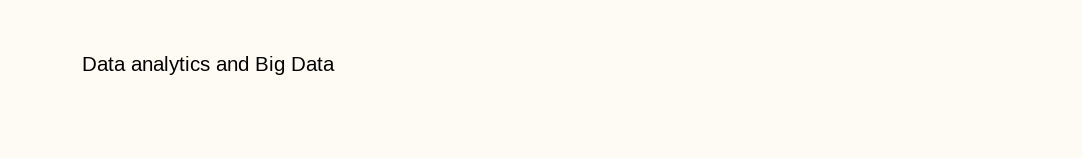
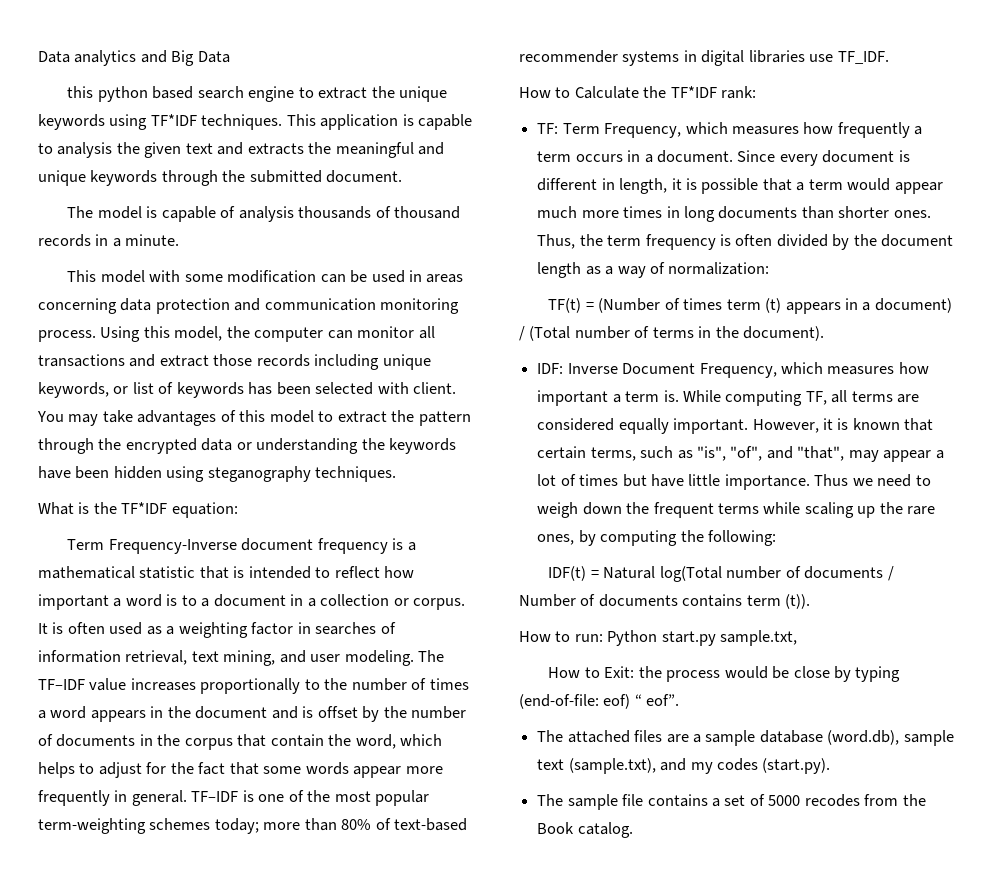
+ this python based search engine to extract the unique keywords using TF*IDF techniques. This application is capable to analysis the given text and extracts the meaningful and unique keywords through the submitted document.
+ The model is capable of analysis thousands of thousand records in a minute.
+ This model with some modification can be used in areas concerning data protection and communication monitoring process. Using this model, the computer can monitor all transactions and extract those records including unique keywords, or list of keywords has been selected with client. You may take advantages of this model to extract the pattern through the encrypted data or understanding the keywords have been hidden using steganography techniques.
+ What is the TF*IDF equation:
+ Term Frequency-Inverse document frequency is a mathematical statistic that is intended to reflect how important a word is to a document in a collection or corpus. It is often used as a weighting factor in searches of information retrieval, text mining, and user modeling. The TF–IDF value increases proportionally to the number of times a word appears in the document and is offset by the number of documents in the corpus that contain the word, which helps to adjust for the fact that some words appear more frequently in general. TF–IDF is one of the most popular term-weighting schemes today; more than 80% of text-based recommender systems in digital libraries use TF_IDF.
+ How to Calculate the TF*IDF rank:
+ TF: Term Frequency, which measures how frequently a term occurs in a document. Since every document is different in length, it is possible that a term would appear much more times in long documents than shorter ones. Thus, the term frequency is often divided by the document length as a way of normalization:
+ TF(t) = (Number of times term (t) appears in a document) / (Total number of terms in the document).
+ IDF: Inverse Document Frequency, which measures how important a term is. While computing TF, all terms are considered equally important. However, it is known that certain terms, such as "is", "of", and "that", may appear a lot of times but have little importance. Thus we need to weigh down the frequent terms while scaling up the rare ones, by computing the following:
+ IDF(t) = Natural log(Total number of documents / Number of documents contains term (t)).
+ How to run: Python start.py sample.txt,
+ How to Exit: the process would be close by typing (end-of-file: eof) “ eof”.
+ The attached files are a sample database (word.db), sample text (sample.txt), and my codes (start.py).
+ The sample file contains a set of 5000 recodes from the Book catalog.

